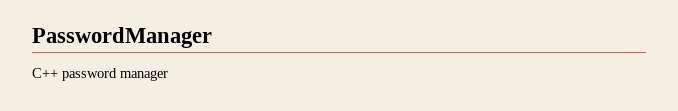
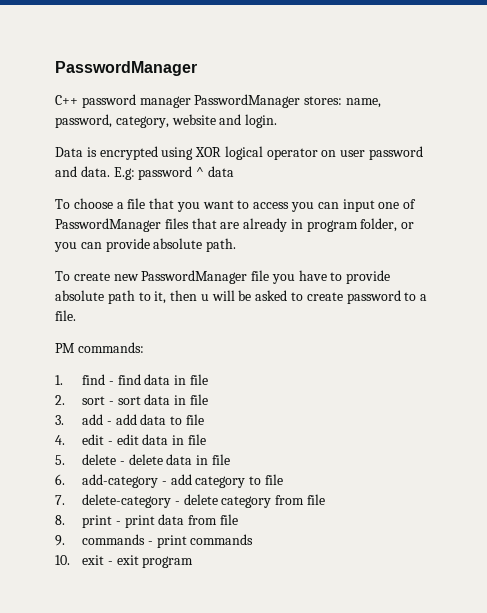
- C++ password manager
+ C++ password manager PasswordManager stores: name, password, category, website and login.
+ Data is encrypted using XOR logical operator on user password and data. E.g: password ^ data
+ To choose a file that you want to access you can input one of PasswordManager files that are already in program folder, or you can provide absolute path.
+ To create new PasswordManager file you have to provide absolute path to it, then u will be asked to create password to a file.
+ PM commands:
+ 1. find - find data in file
+ 2. sort - sort data in file
+ 3. add - add data to file
+ 4. edit - edit data in file
+ 5. delete - delete data in file
+ 6. add-category - add category to file
+ 7. delete-category - delete category from file
+ 8. print - print data from file
+ 9. commands - print commands
+ 10. exit - exit program

